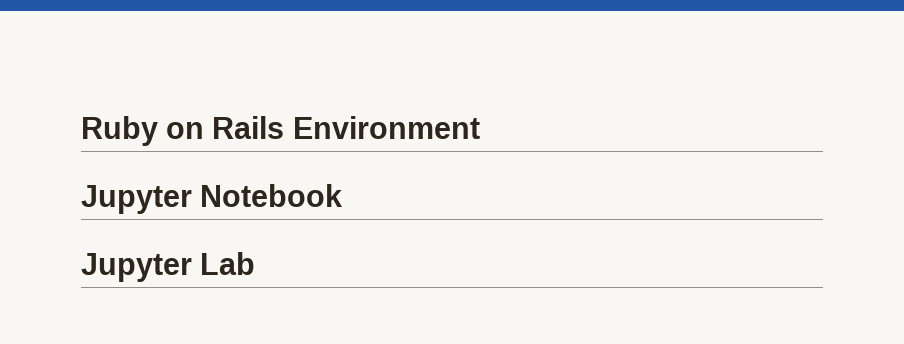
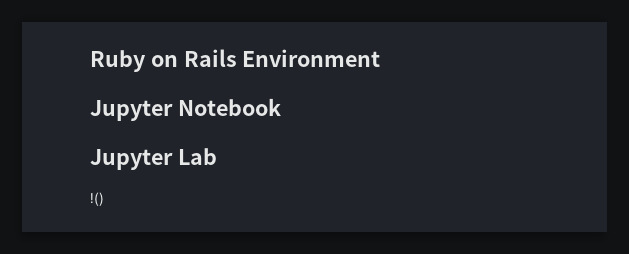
+ !()

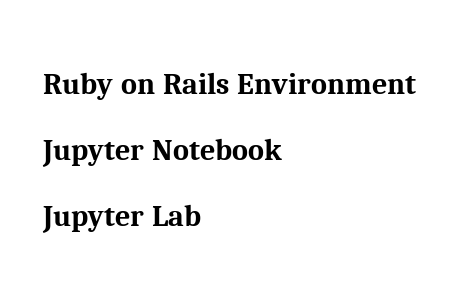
- !()

